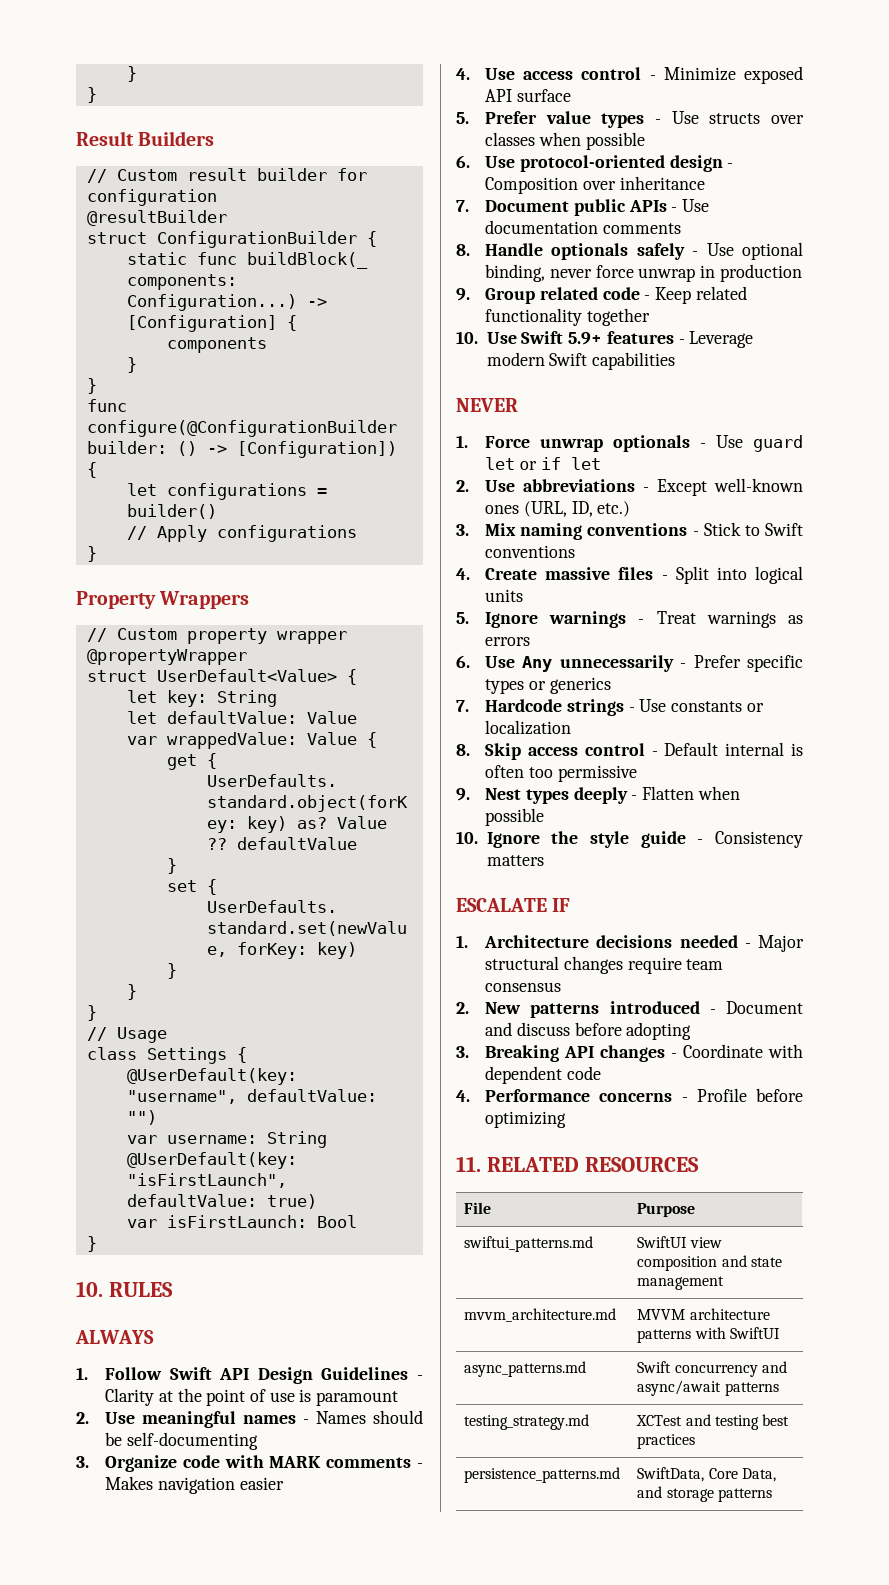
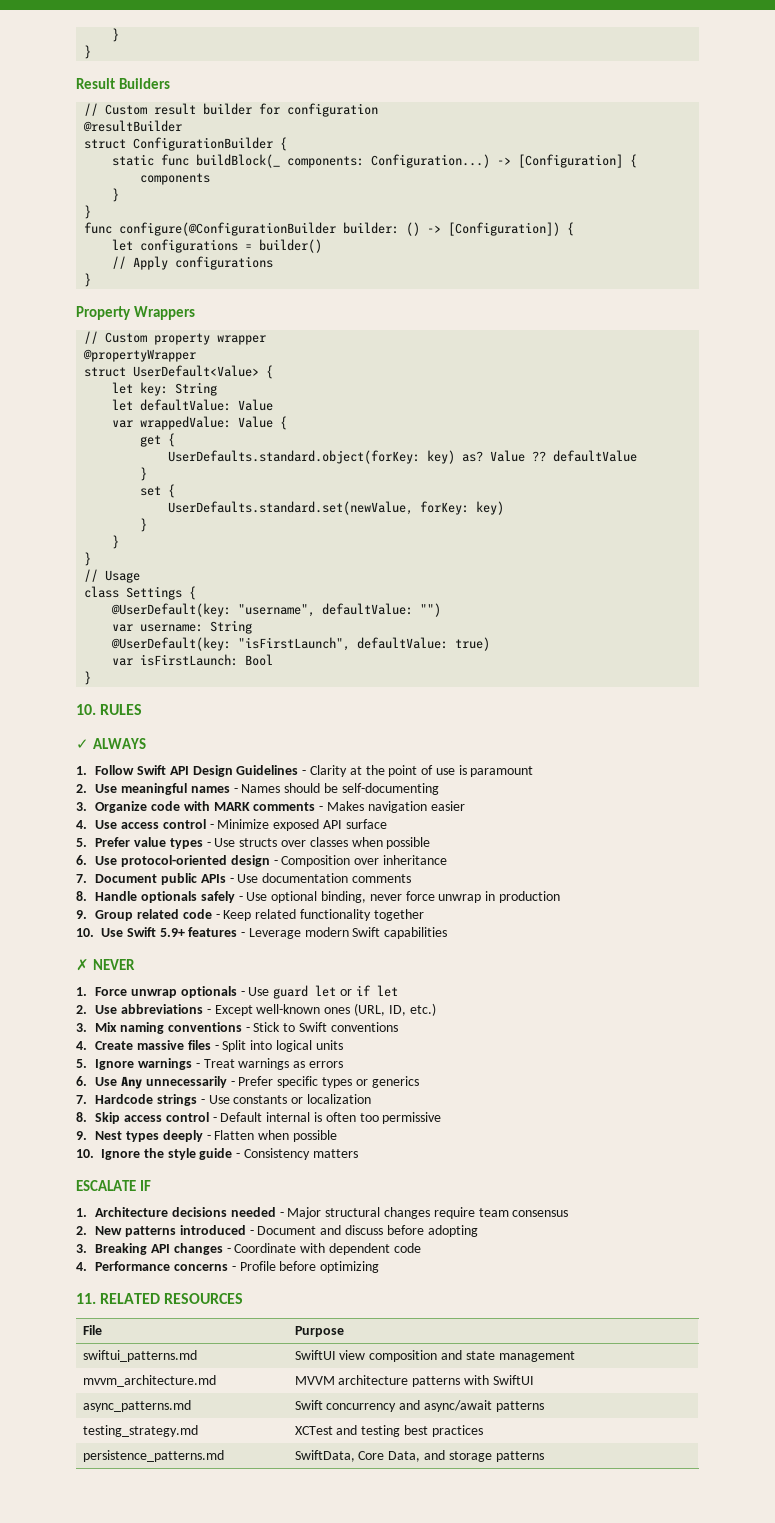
- ALWAYS
+ ✓ ALWAYS
- NEVER
+ ✗ NEVER

